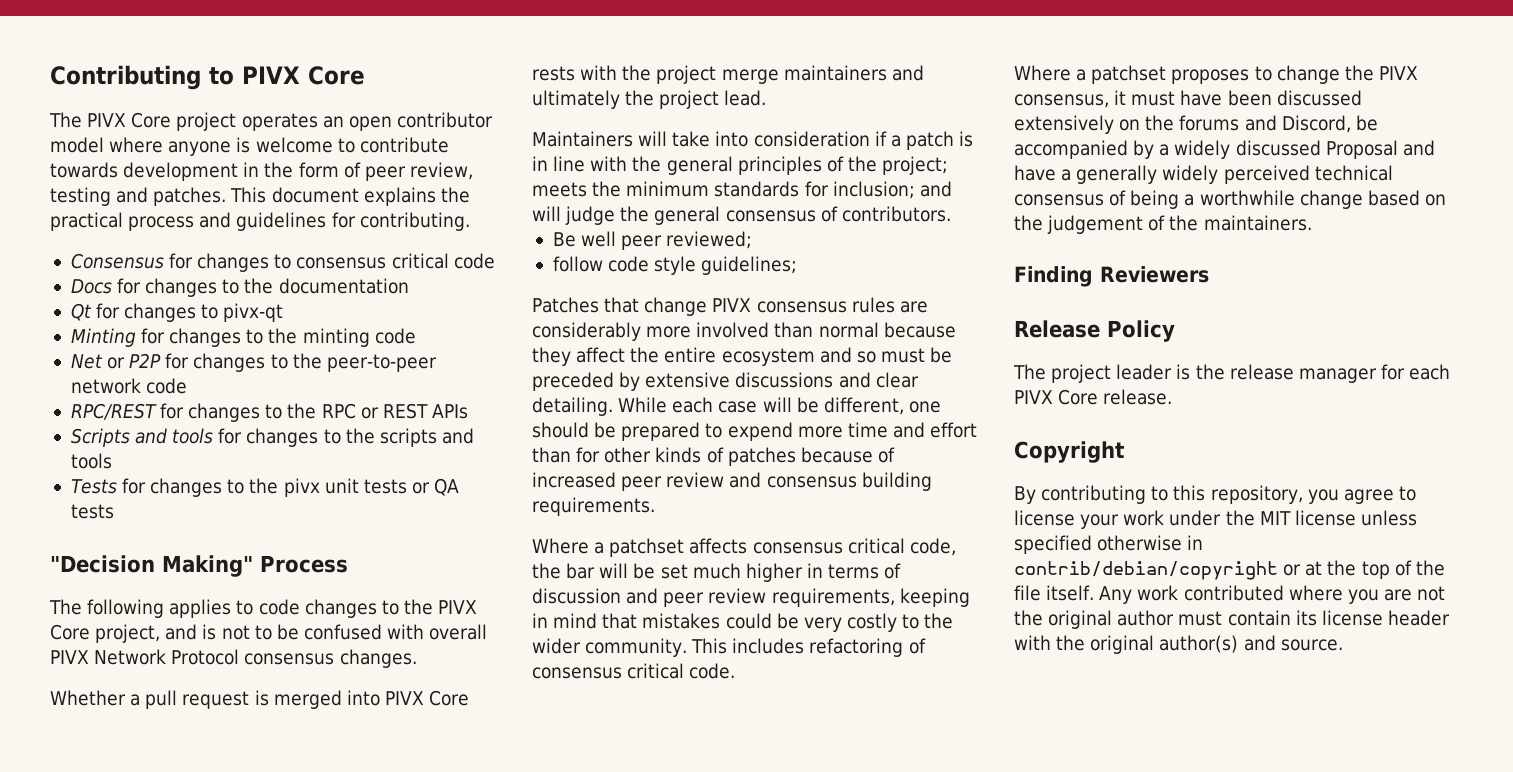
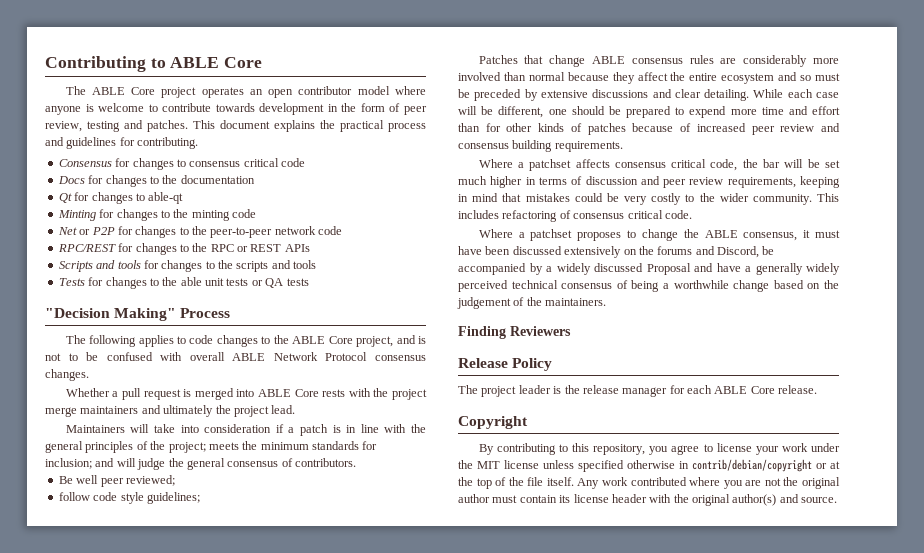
- Contributing to PIVX Core
+ Contributing to ABLE Core
- The PIVX Core project operates an open contributor model where anyone is welcome to contribute towards development in the form of peer review, testing and patches.
+ The ABLE Core project operates an open contributor model where anyone is welcome to contribute towards development in the form of peer review, testing and patches.
- Qt for changes to pivx-qt
+ Qt for changes to able-qt
- Tests for changes to the pivx unit tests or QA tests
+ Tests for changes to the able unit tests or QA tests
- The following applies to code changes to the PIVX Core project, and is not to be confused with overall PIVX Network Protocol consensus changes.
+ The following applies to code changes to the ABLE Core project, and is not to be confused with overall ABLE Network Protocol consensus changes.
- Whether a pull request is merged into PIVX Core rests with the project merge maintainers and ultimately the project lead.
+ Whether a pull request is merged into ABLE Core rests with the project merge maintainers and ultimately the project lead.
- Patches that change PIVX consensus rules are considerably more involved than normal because they affect the entire ecosystem and so must be preceded by extensive discussions and clear detailing.
+ Patches that change ABLE consensus rules are considerably more involved than normal because they affect the entire ecosystem and so must be preceded by extensive discussions and clear detailing.
- Where a patchset proposes to change the PIVX consensus, it must have been discussed extensively on the forums and Discord, be accompanied by a widely discussed Proposal and have a generally widely perceived technical consensus of being a worthwhile change based on the judgement of the maintainers.
+ Where a patchset proposes to change the ABLE consensus, it must have been discussed extensively on the forums and Discord, be accompanied by a widely discussed Proposal and have a generally widely perceived technical consensus of being a worthwhile change based on the judgement of the maintainers.
- The project leader is the release manager for each PIVX Core release.
+ The project leader is the release manager for each ABLE Core release.

